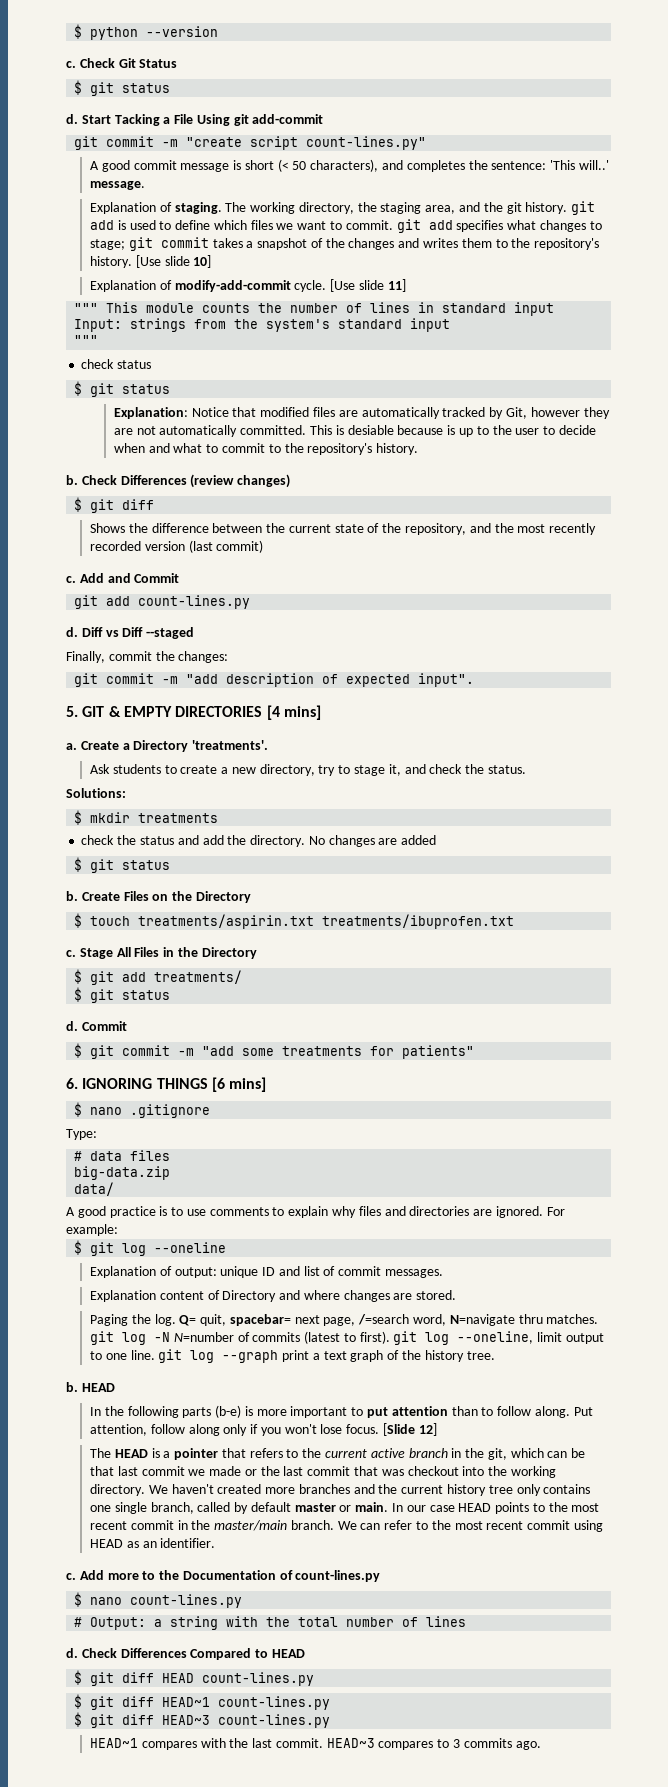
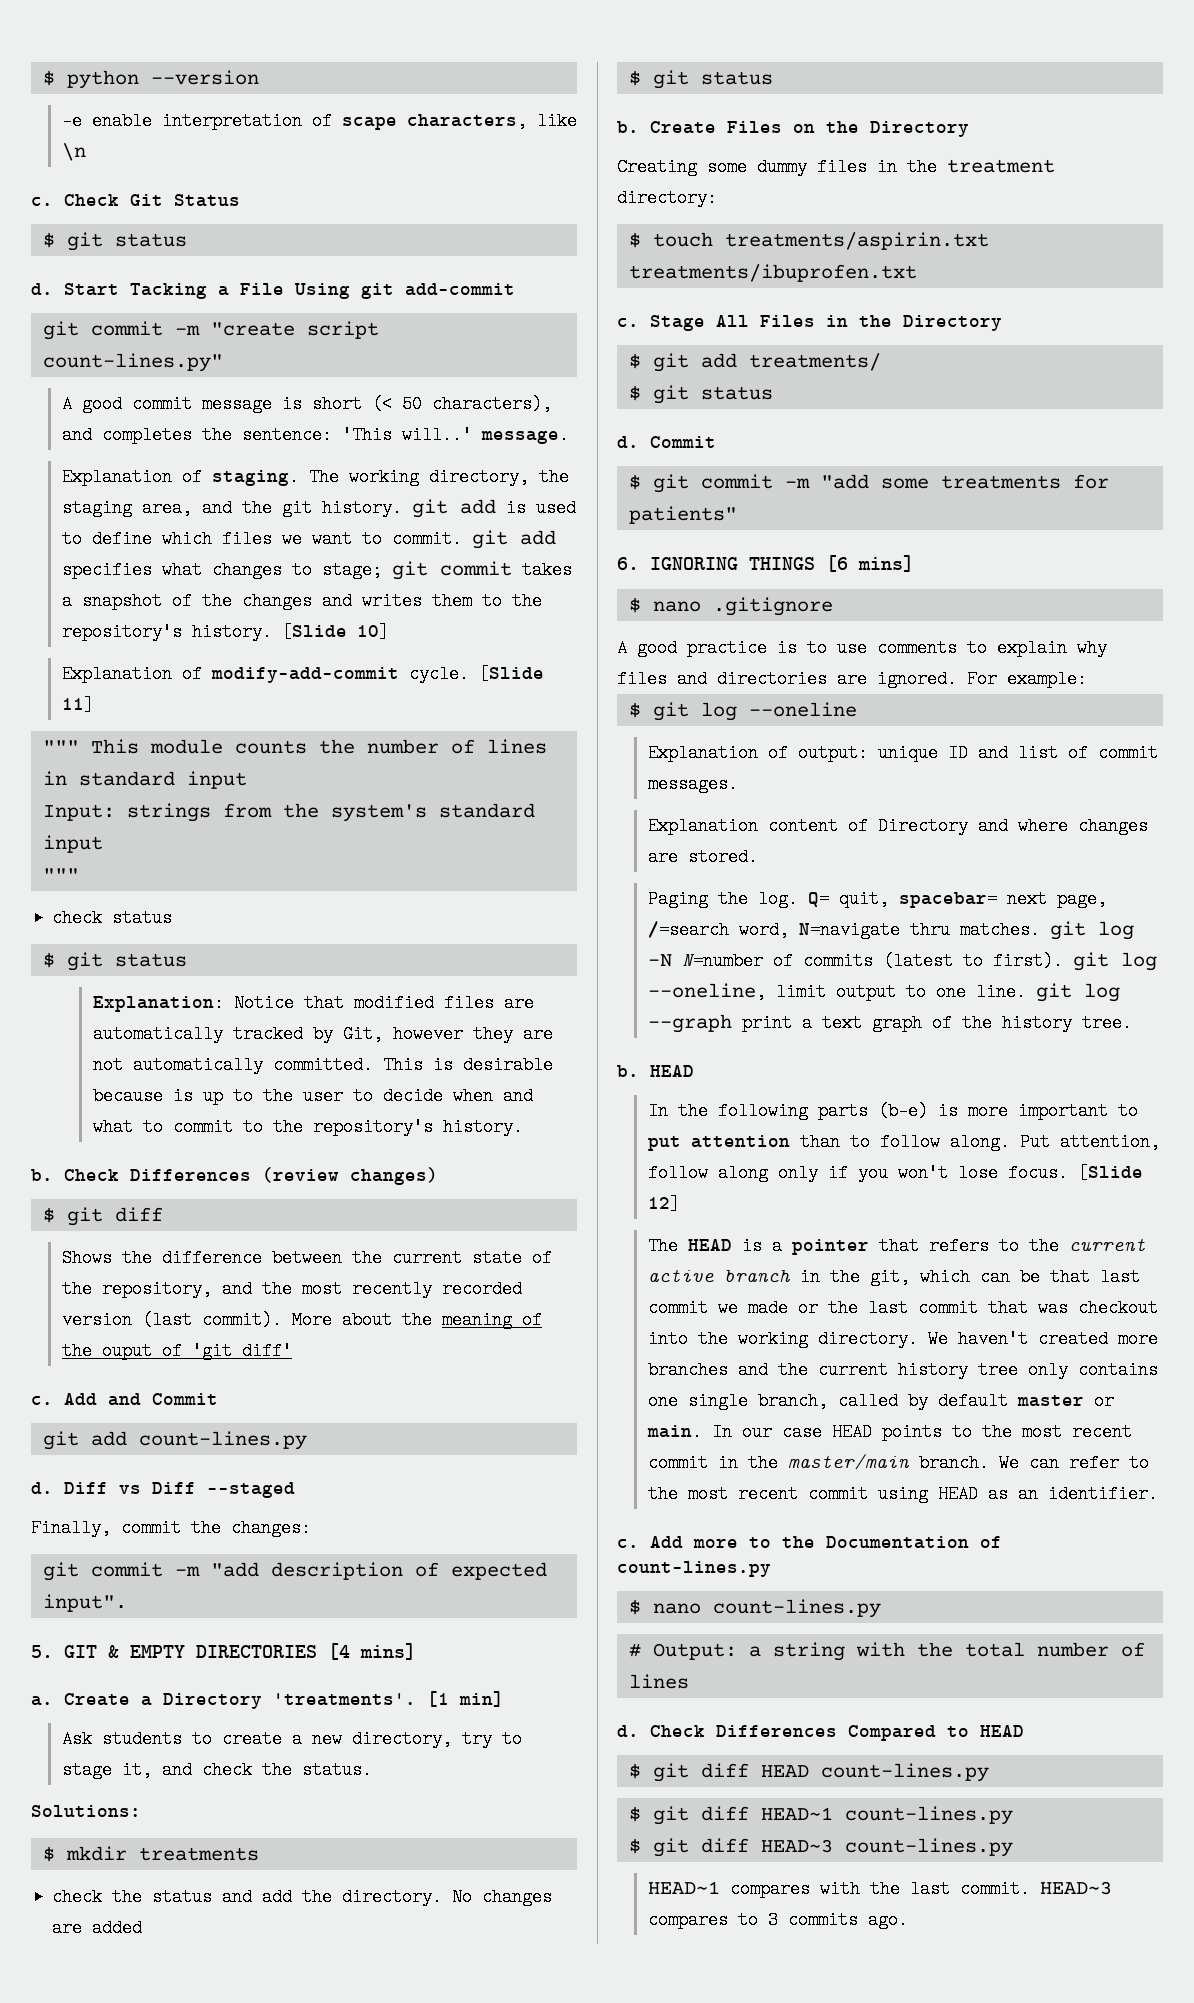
+ -e enable interpretation of scape characters, like \n
- [Use slide 10]
+ [Slide 10]
- [Use slide 11]
+ [Slide 11]
- This is desiable because is up to the user to decide when and what to commit to the repository's history.
+ This is desirable because is up to the user to decide when and what to commit to the repository's history.
- Shows the difference between the current state of the repository, and the most recently recorded version (last commit)
+ Shows the difference between the current state of the repository, and the most recently recorded version (last commit). More about the meaning of the ouput of 'git diff'
+ [1 min]
+ Creating some dummy files in the treatment directory:
- Type:
- # data files
- big-data.zip
- data/

